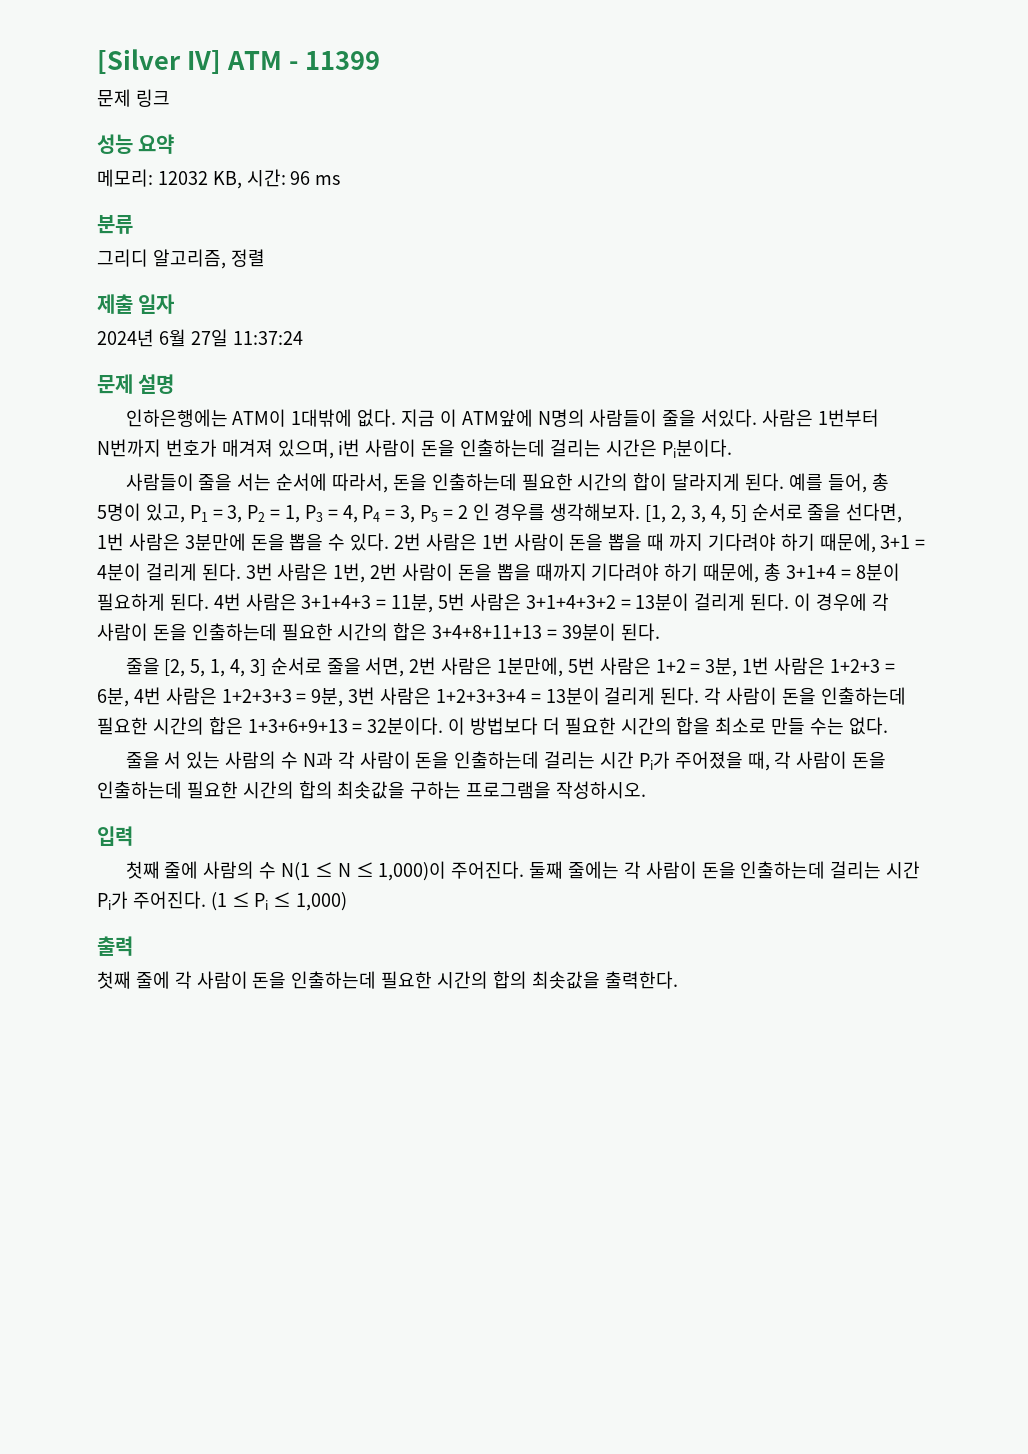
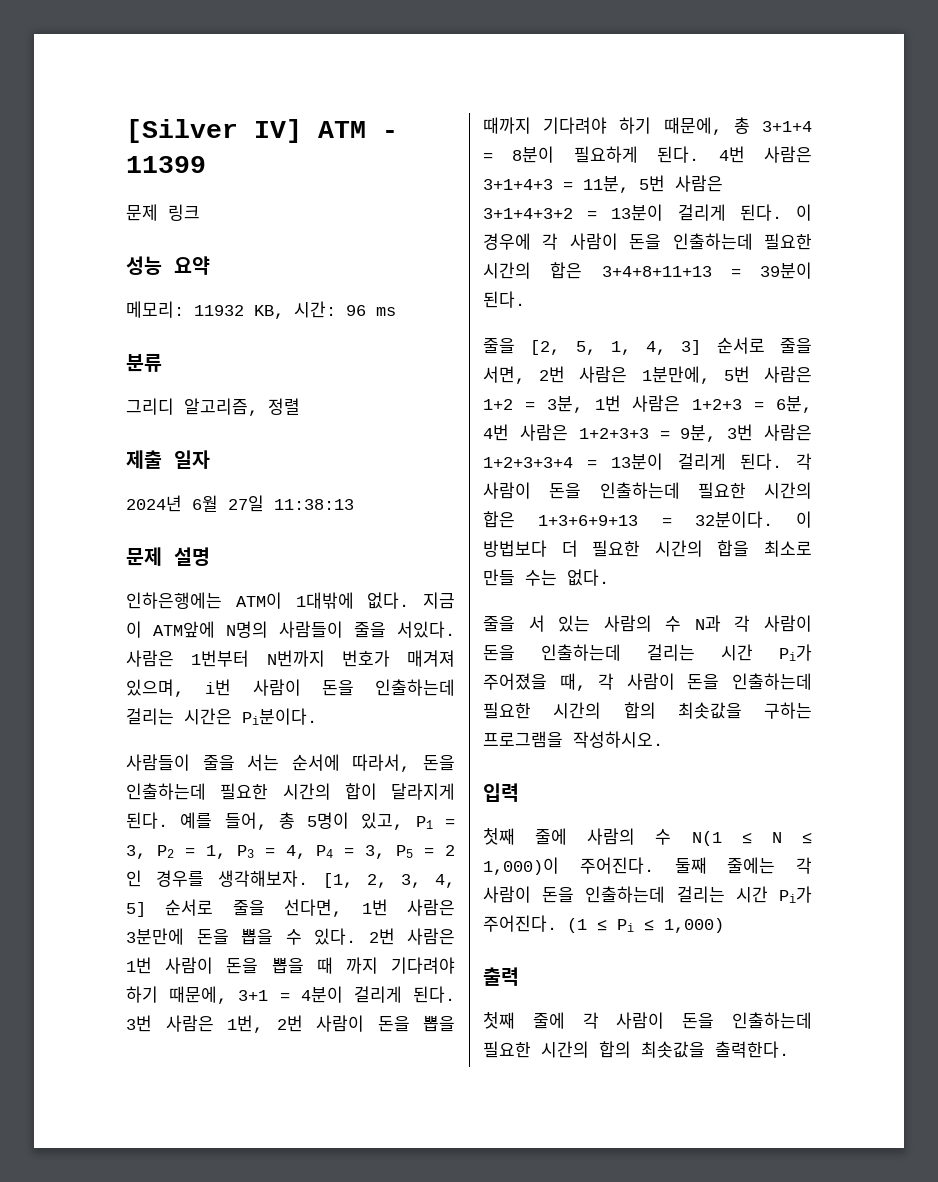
- 메모리: 12032 KB, 시간: 96 ms
+ 메모리: 11932 KB, 시간: 96 ms
- 2024년 6월 27일 11:37:24
+ 2024년 6월 27일 11:38:13

